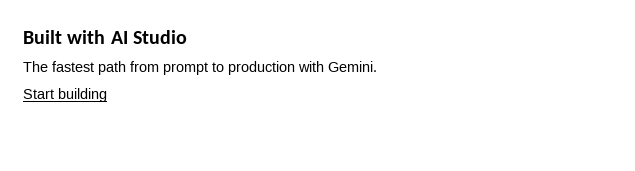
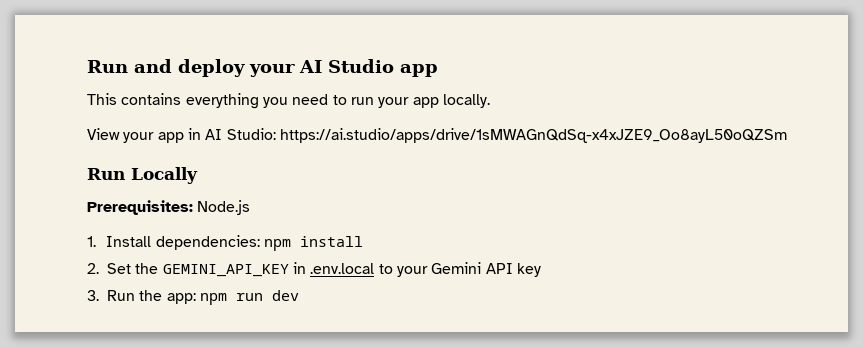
- Built with AI Studio
- The fastest path from prompt to production with Gemini.
- Start building
+ Run and deploy your AI Studio app
+ This contains everything you need to run your app locally.
+ View your app in AI Studio: https://ai.studio/apps/drive/1sMWAGnQdSq-x4xJZE9_Oo8ayL50oQZSm
+ Run Locally
+ Prerequisites: Node.js
+ 1. Install dependencies: npm install
+ 2. Set the GEMINI_API_KEY in .env.local to your Gemini API key
+ 3. Run the app: npm run dev

